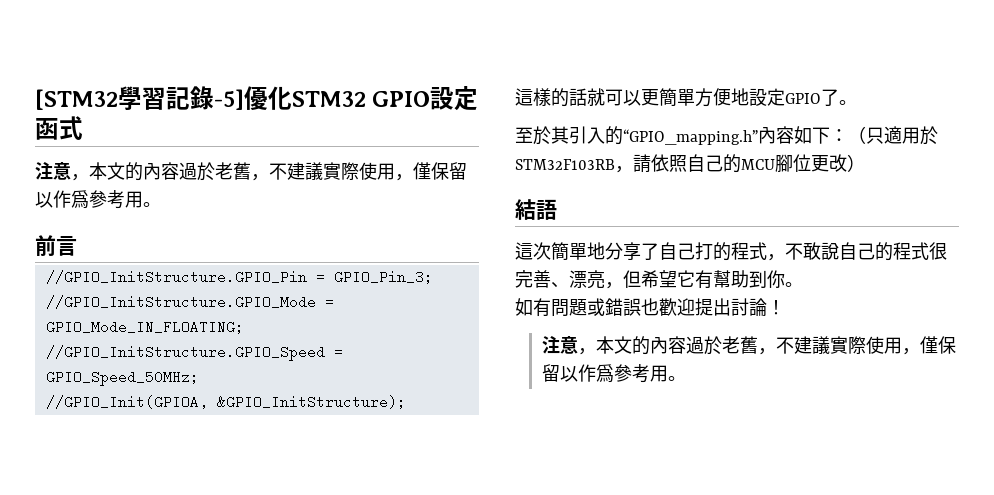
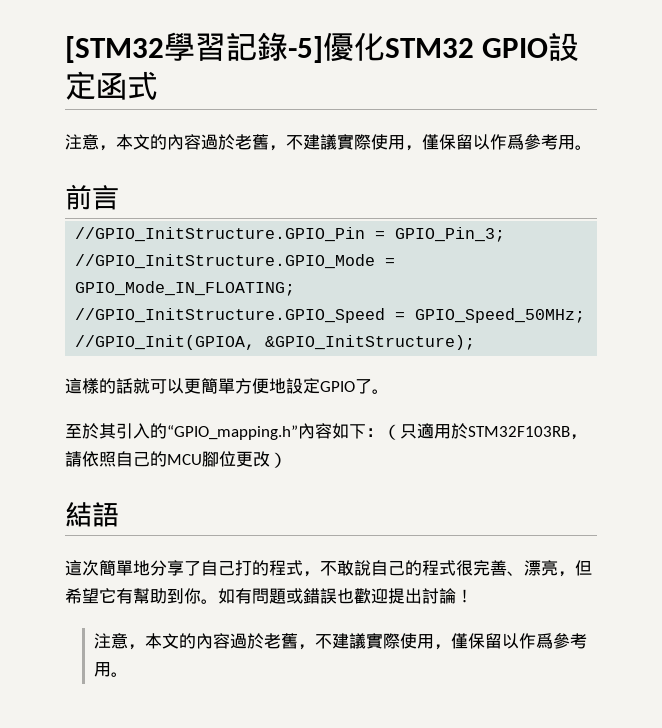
- 這次簡單地分享了自己打的程式，不敢說自己的程式很完善、漂亮，但希望它有幫助到你。
- 如有問題或錯誤也歡迎提出討論！
+ 這次簡單地分享了自己打的程式，不敢說自己的程式很完善、漂亮，但希望它有幫助到你。如有問題或錯誤也歡迎提出討論！

